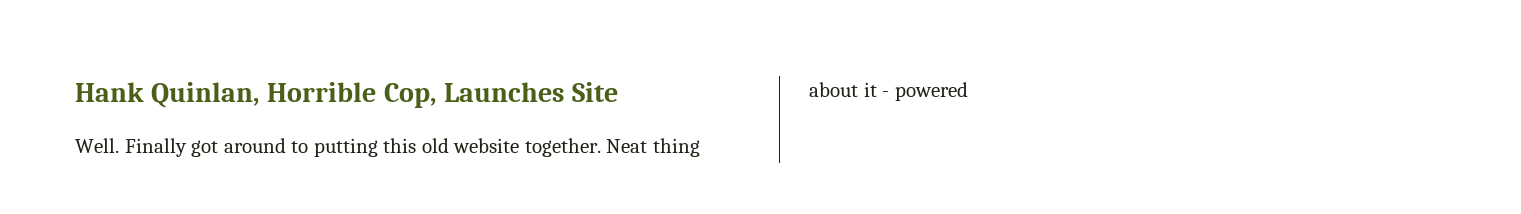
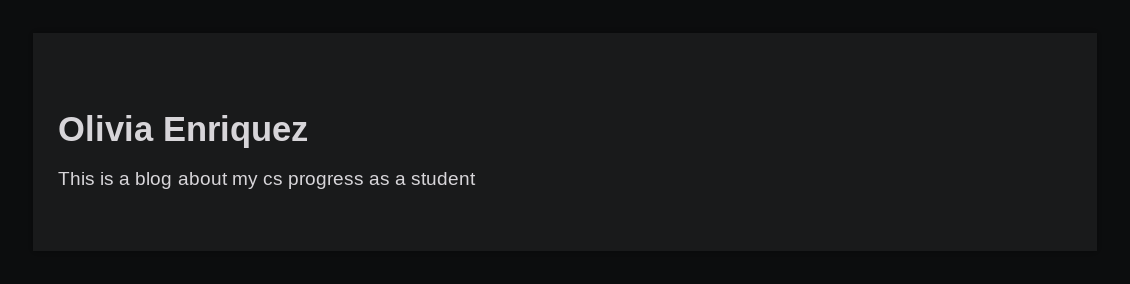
- Hank Quinlan, Horrible Cop, Launches Site
- Well. Finally got around to putting this old website together. Neat thing about it - powered
+ Olivia Enriquez
+ This is a blog about my cs progress as a student

